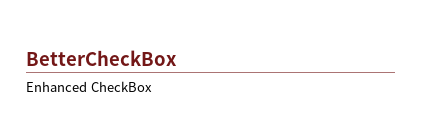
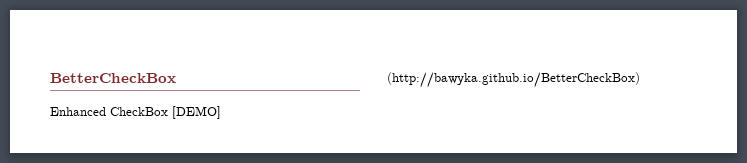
- Enhanced CheckBox
+ Enhanced CheckBox [DEMO] (http://bawyka.github.io/BetterCheckBox)

